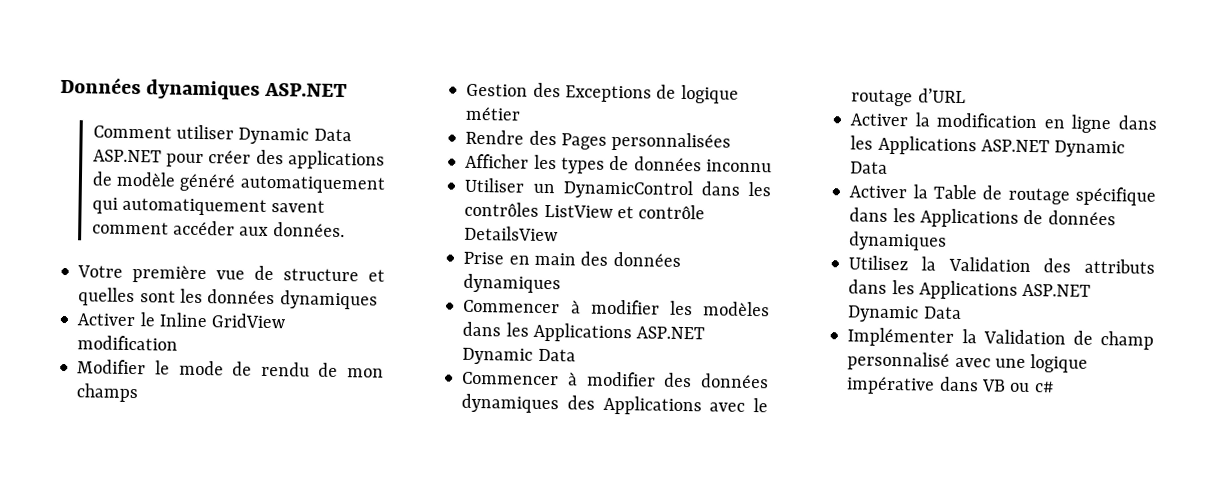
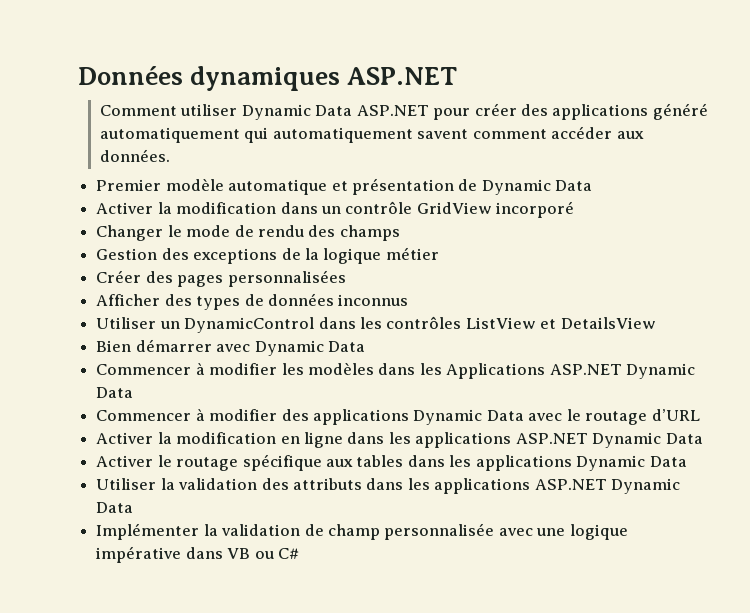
- Comment utiliser Dynamic Data ASP.NET pour créer des applications de modèle généré automatiquement qui automatiquement savent comment accéder aux données.
+ Comment utiliser Dynamic Data ASP.NET pour créer des applications généré automatiquement qui automatiquement savent comment accéder aux données.
- Votre première vue de structure et quelles sont les données dynamiques
- Activer le Inline GridView modification
- Modifier le mode de rendu de mon champs
+ Premier modèle automatique et présentation de Dynamic Data
+ Activer la modification dans un contrôle GridView incorporé
+ Changer le mode de rendu des champs
- Gestion des Exceptions de logique métier
+ Gestion des exceptions de la logique métier
- Rendre des Pages personnalisées
+ Créer des pages personnalisées
- Afficher les types de données inconnu
+ Afficher des types de données inconnus
- Utiliser un DynamicControl dans les contrôles ListView et contrôle DetailsView
+ Utiliser un DynamicControl dans les contrôles ListView et DetailsView
- Prise en main des données dynamiques
+ Bien démarrer avec Dynamic Data
- Commencer à modifier des données dynamiques des Applications avec le routage d’URL
+ Commencer à modifier des applications Dynamic Data avec le routage d’URL
- Activer la modification en ligne dans les Applications ASP.NET Dynamic Data
+ Activer la modification en ligne dans les applications ASP.NET Dynamic Data
- Activer la Table de routage spécifique dans les Applications de données dynamiques
- Utilisez la Validation des attributs dans les Applications ASP.NET Dynamic Data
+ Activer le routage spécifique aux tables dans les applications Dynamic Data
+ Utiliser la validation des attributs dans les applications ASP.NET Dynamic Data
- Implémenter la Validation de champ personnalisé avec une logique impérative dans VB ou c#
+ Implémenter la validation de champ personnalisée avec une logique impérative dans VB ou C#

